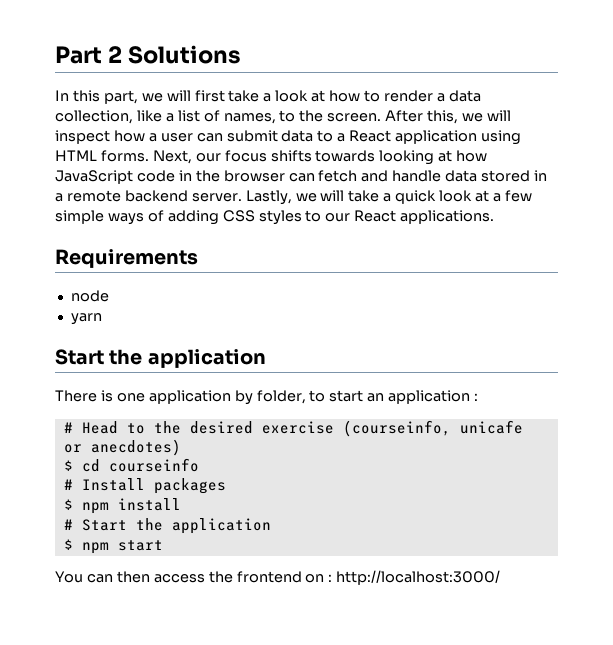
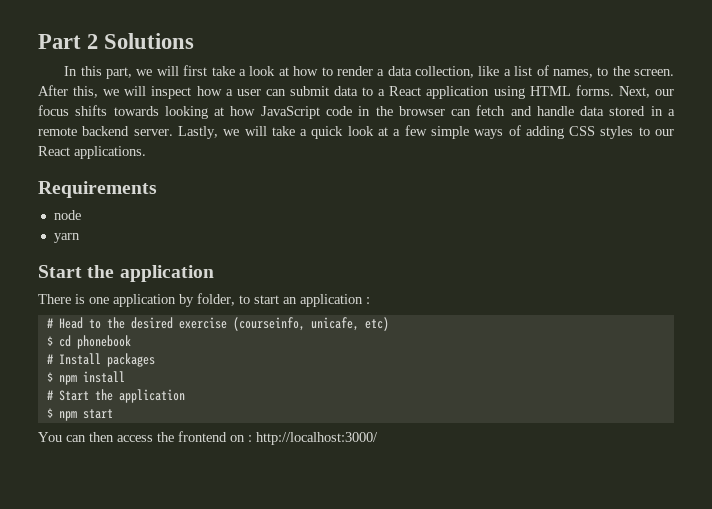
- # Head to the desired exercise (courseinfo, unicafe or anecdotes)
+ # Head to the desired exercise (courseinfo, unicafe, etc)
- $ cd courseinfo
+ $ cd phonebook

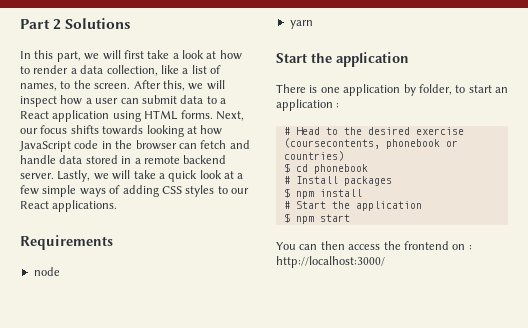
- # Head to the desired exercise (courseinfo, unicafe, etc)
+ # Head to the desired exercise (coursecontents, phonebook or countries)

